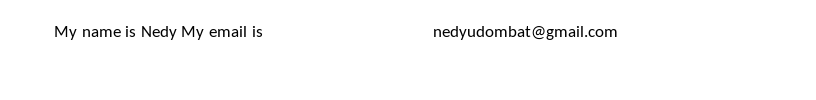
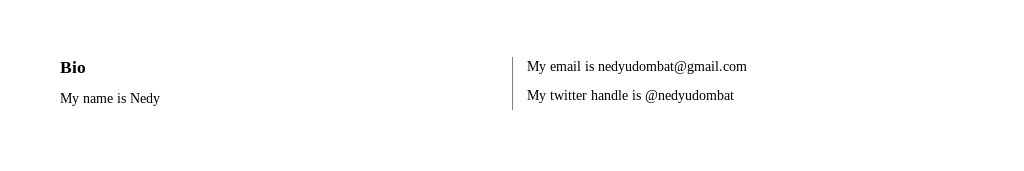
+ Bio
- My name is Nedy My email is nedyudombat@gmail.com
+ My name is Nedy
+ My email is nedyudombat@gmail.com
+ My twitter handle is @nedyudombat

